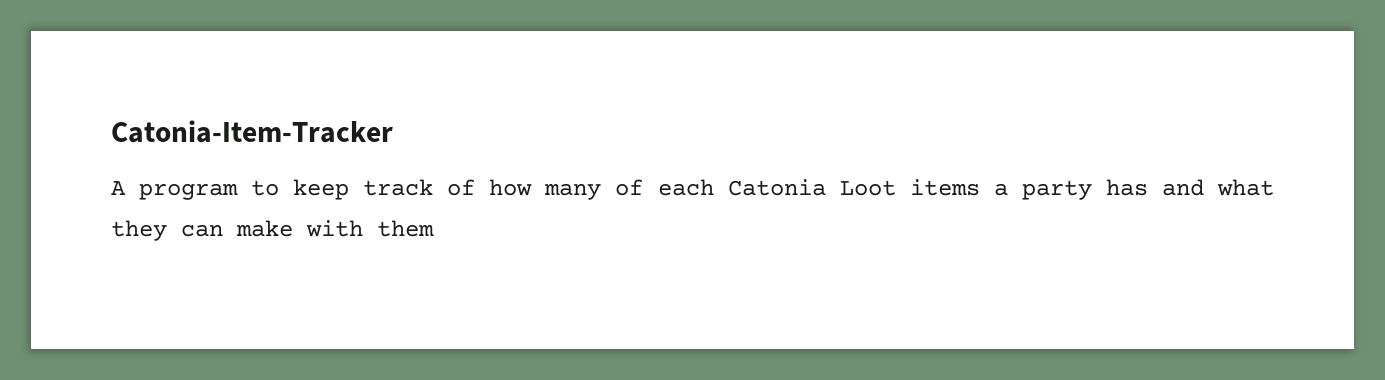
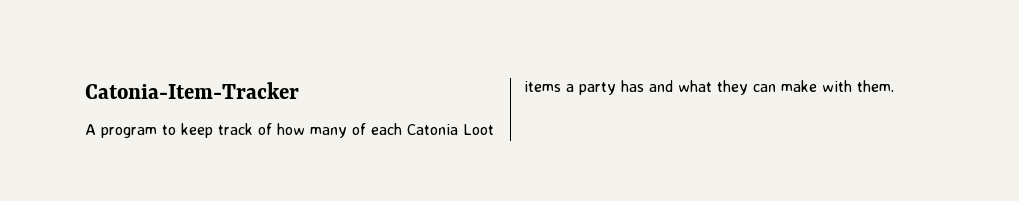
- A program to keep track of how many of each Catonia Loot items a party has and what they can make with them
+ A program to keep track of how many of each Catonia Loot items a party has and what they can make with them.

